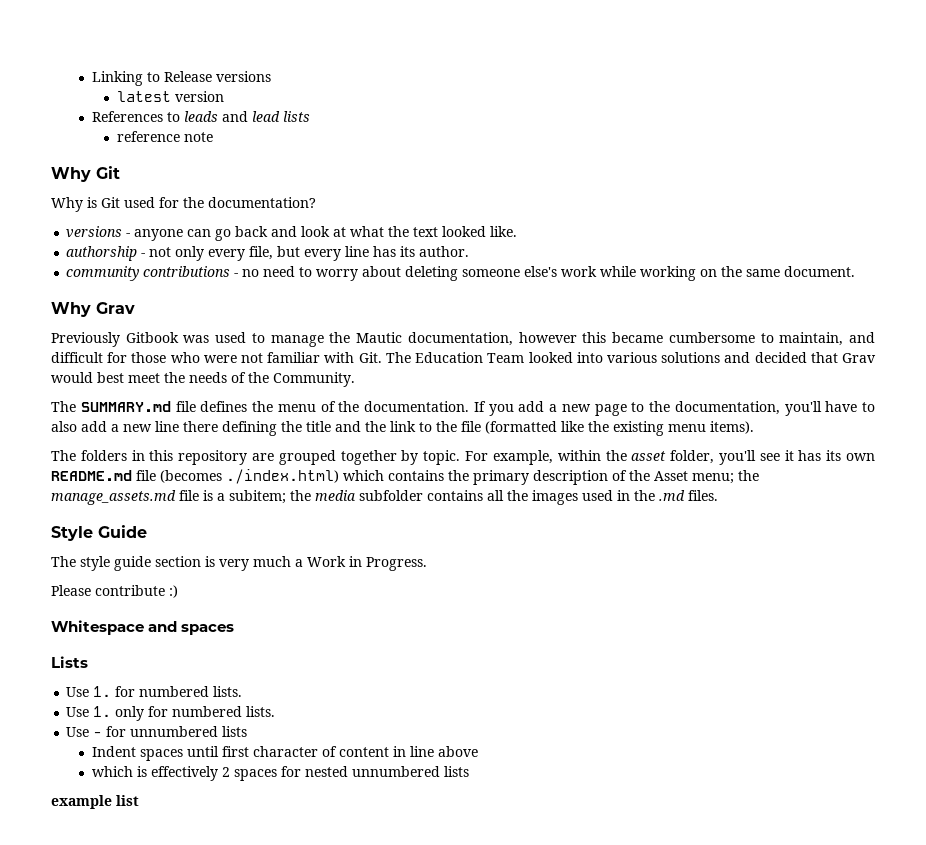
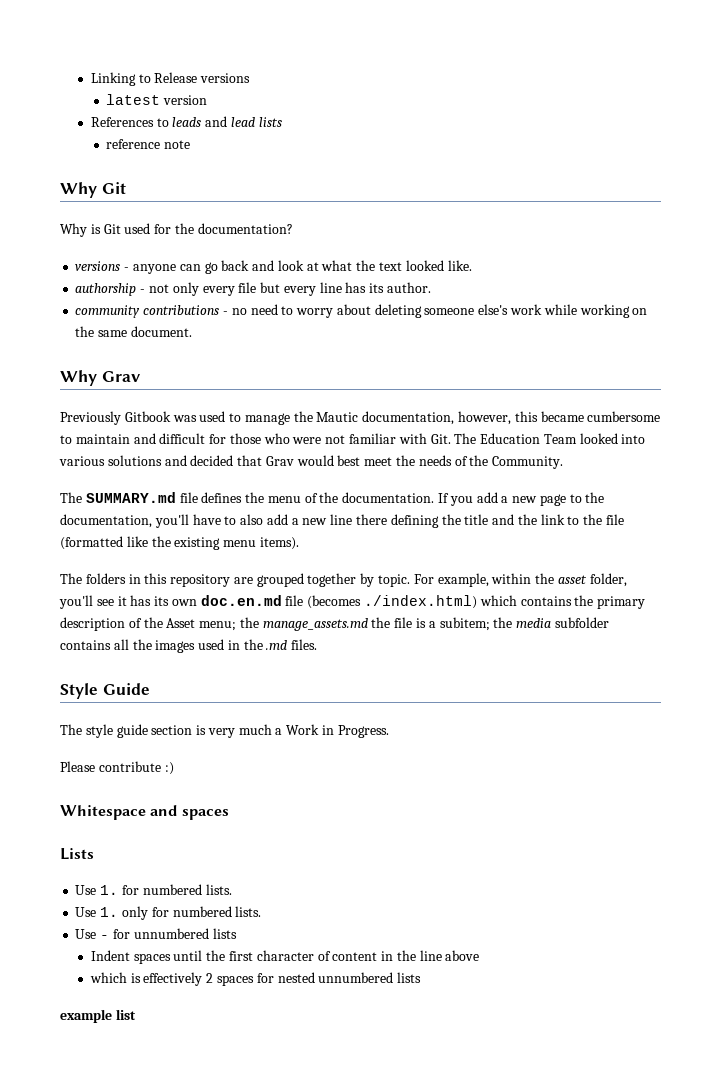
- authorship - not only every file, but every line has its author.
+ authorship - not only every file but every line has its author.
- Previously Gitbook was used to manage the Mautic documentation, however this became cumbersome to maintain, and difficult for those who were not familiar with Git. The Education Team looked into various solutions and decided that Grav would best meet the needs of the Community.
+ Previously Gitbook was used to manage the Mautic documentation, however, this became cumbersome to maintain and difficult for those who were not familiar with Git. The Education Team looked into various solutions and decided that Grav would best meet the needs of the Community.
- For example, within the asset folder, you'll see it has its own README.md file (becomes ./index.html) which contains the primary description of the Asset menu; the manage_assets.md file is a subitem; the media subfolder contains all the images used in the .md files.
+ For example, within the asset folder, you'll see it has its own doc.en.md file (becomes ./index.html) which contains the primary description of the Asset menu; the manage_assets.md the file is a subitem; the media subfolder contains all the images used in the .md files.
- Indent spaces until first character of content in line above
+ Indent spaces until the first character of content in the line above

